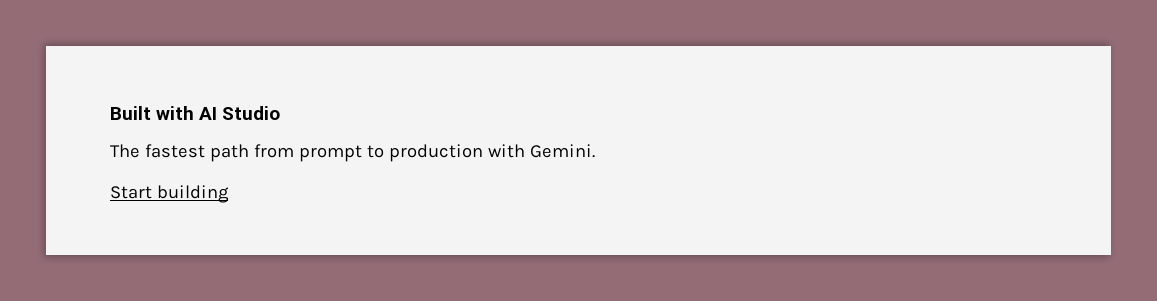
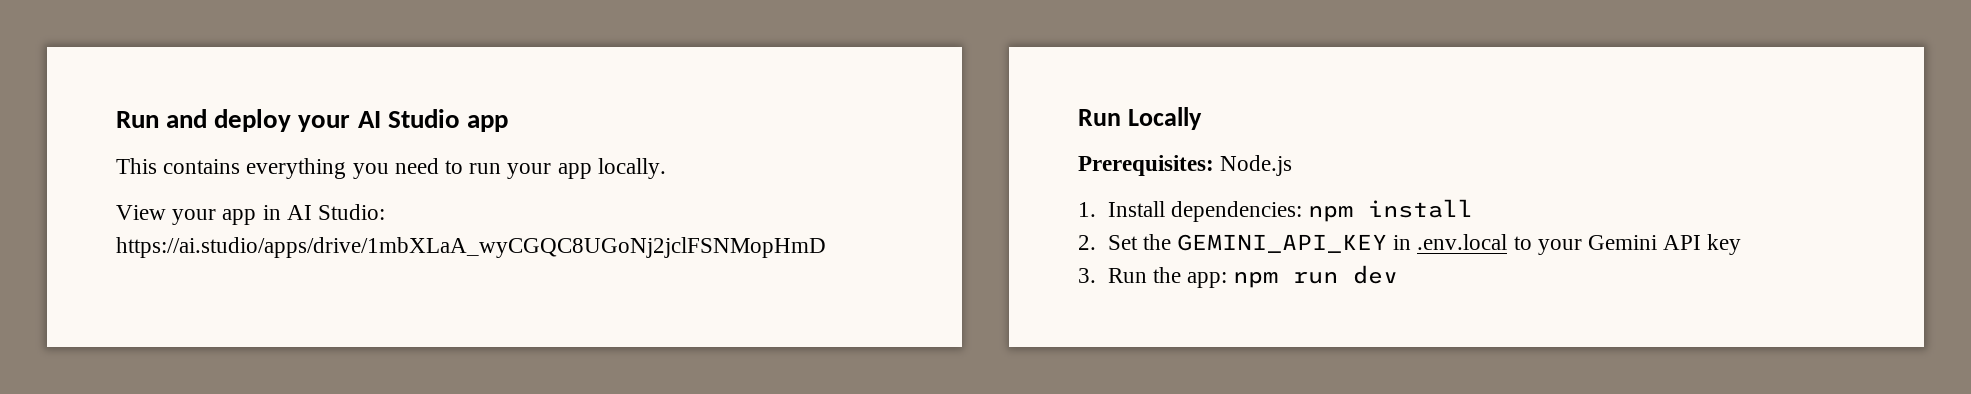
- Built with AI Studio
- The fastest path from prompt to production with Gemini.
- Start building
+ Run and deploy your AI Studio app
+ This contains everything you need to run your app locally.
+ View your app in AI Studio: https://ai.studio/apps/drive/1mbXLaA_wyCGQC8UGoNj2jclFSNMopHmD
+ Run Locally
+ Prerequisites: Node.js
+ 1. Install dependencies: npm install
+ 2. Set the GEMINI_API_KEY in .env.local to your Gemini API key
+ 3. Run the app: npm run dev

